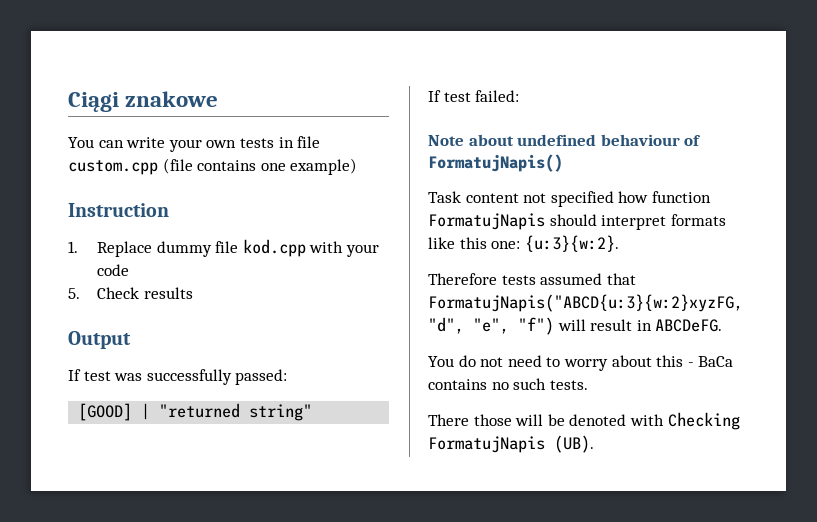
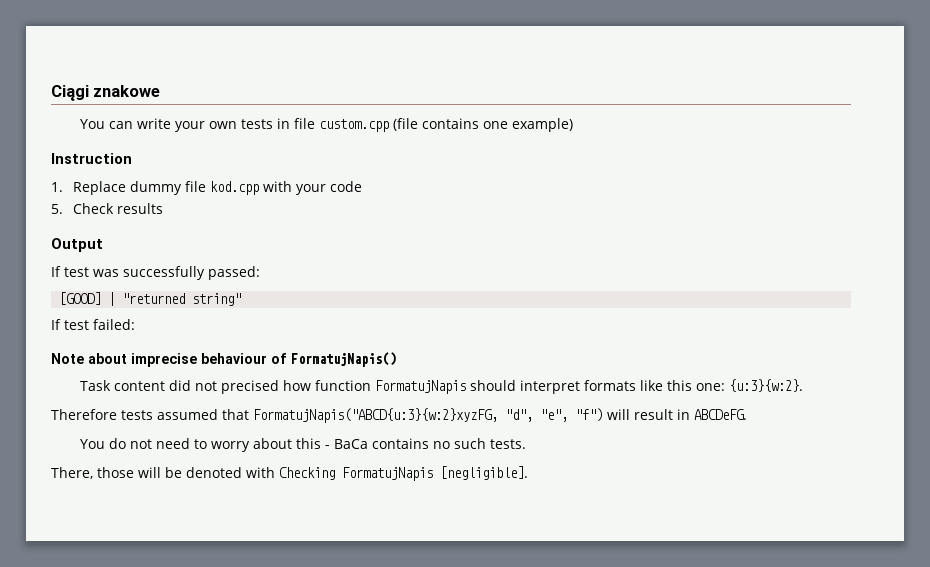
- Note about undefined behaviour of FormatujNapis()
+ Note about imprecise behaviour of FormatujNapis()
- Task content not specified how function FormatujNapis should interpret formats like this one: {u:3}{w:2}.
+ Task content did not precised how function FormatujNapis should interpret formats like this one: {u:3}{w:2}.
- There those will be denoted with Checking FormatujNapis (UB).
+ There, those will be denoted with Checking FormatujNapis [negligible].

